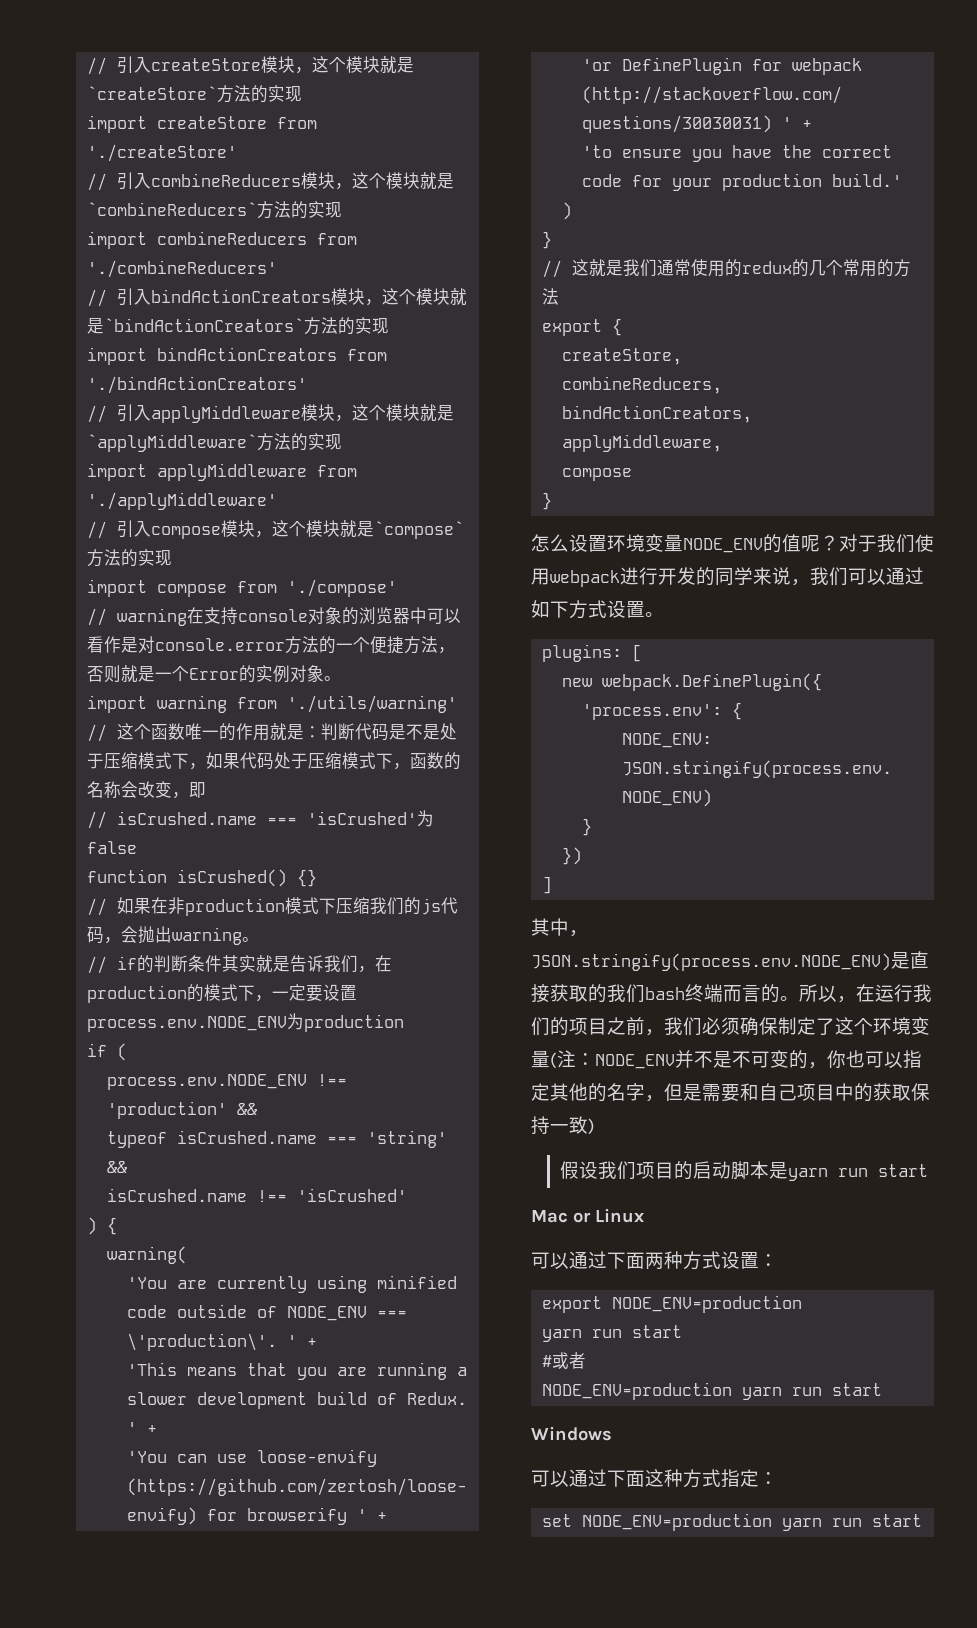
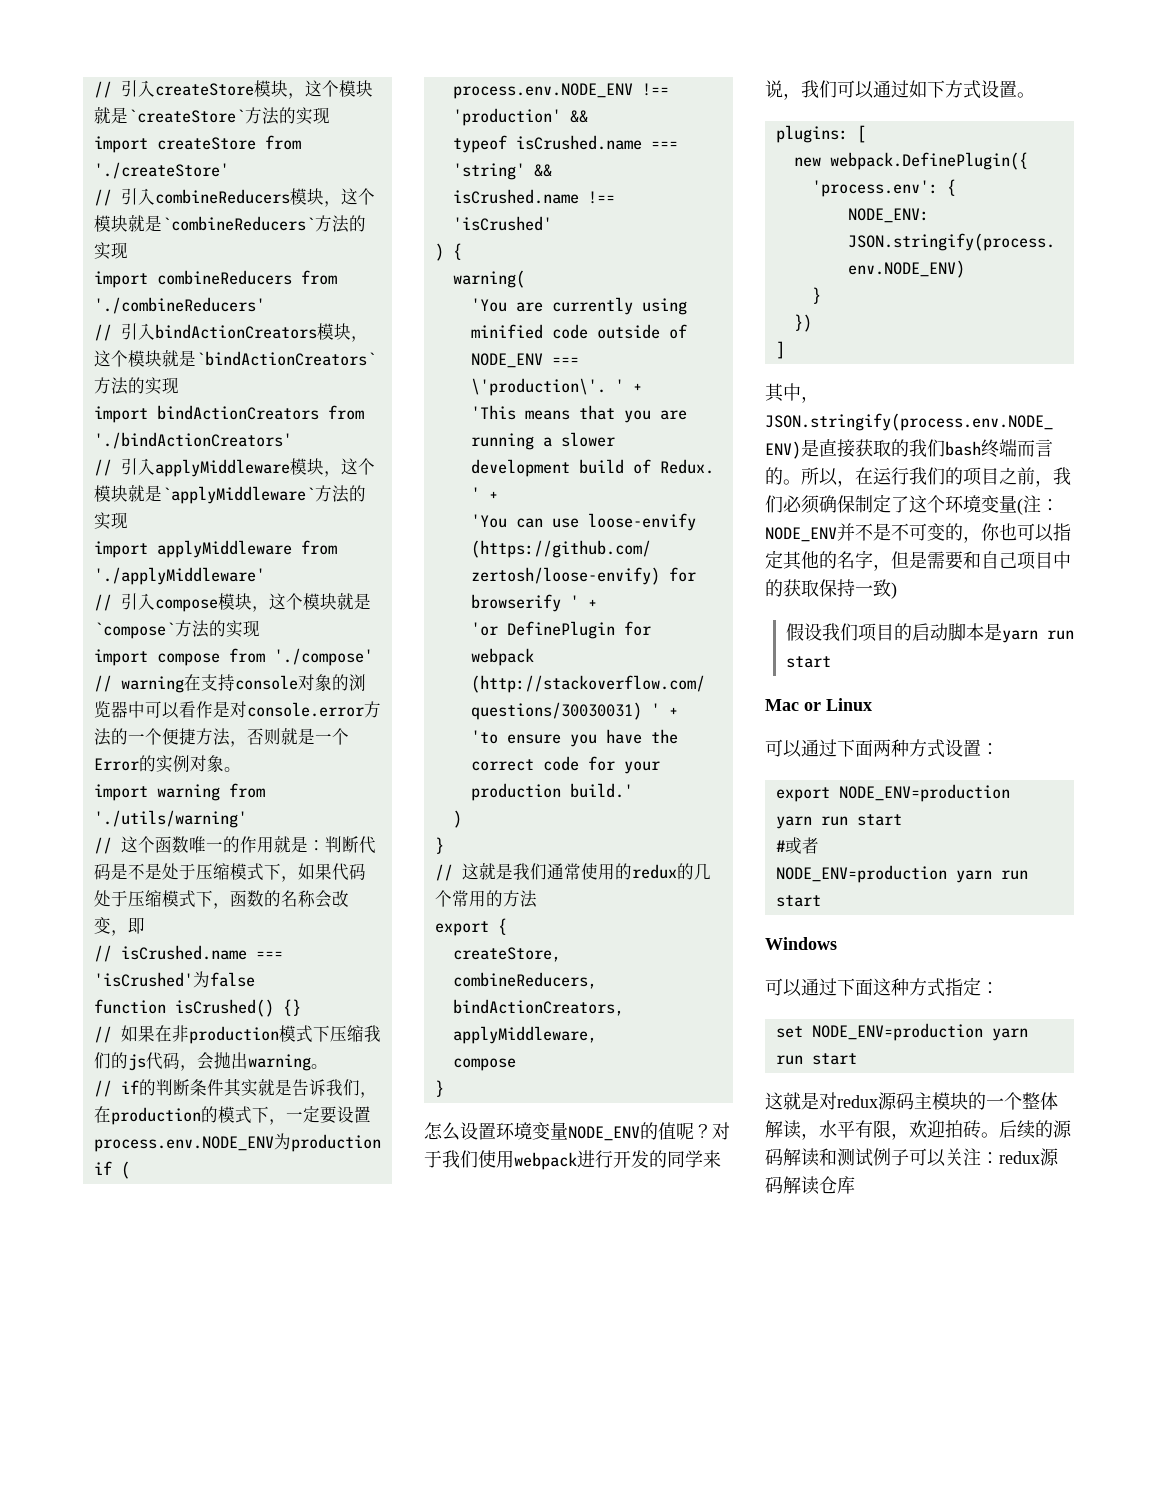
+ 这就是对redux源码主模块的一个整体解读，水平有限，欢迎拍砖。后续的源码解读和测试例子可以关注：redux源码解读仓库

